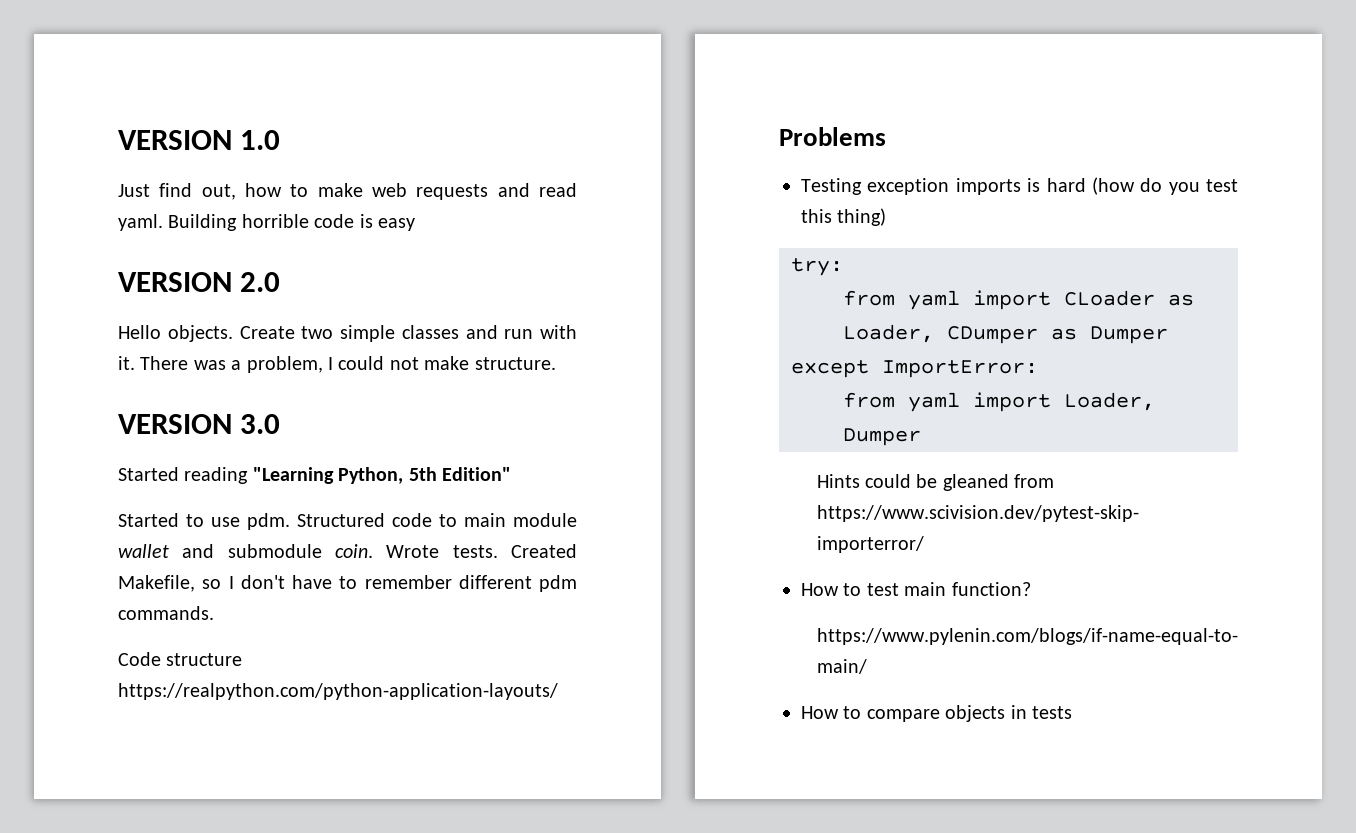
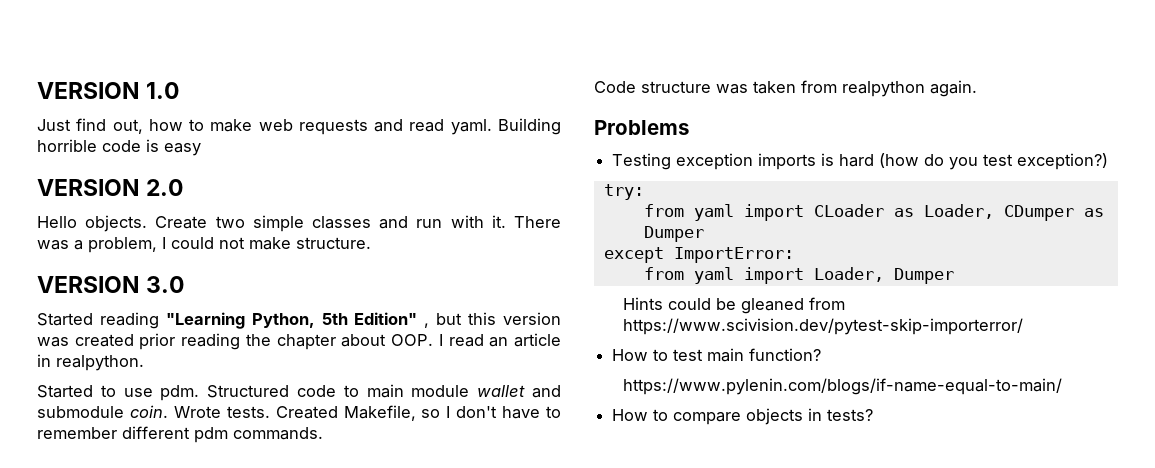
- Started reading "Learning Python, 5th Edition"
+ Started reading "Learning Python, 5th Edition" , but this version was created prior reading the chapter about OOP. I read an article in realpython.
- Code structure https://realpython.com/python-application-layouts/
+ Code structure was taken from realpython again.
- Testing exception imports is hard (how do you test this thing)
+ Testing exception imports is hard (how do you test exception?)
- How to compare objects in tests
+ How to compare objects in tests?

